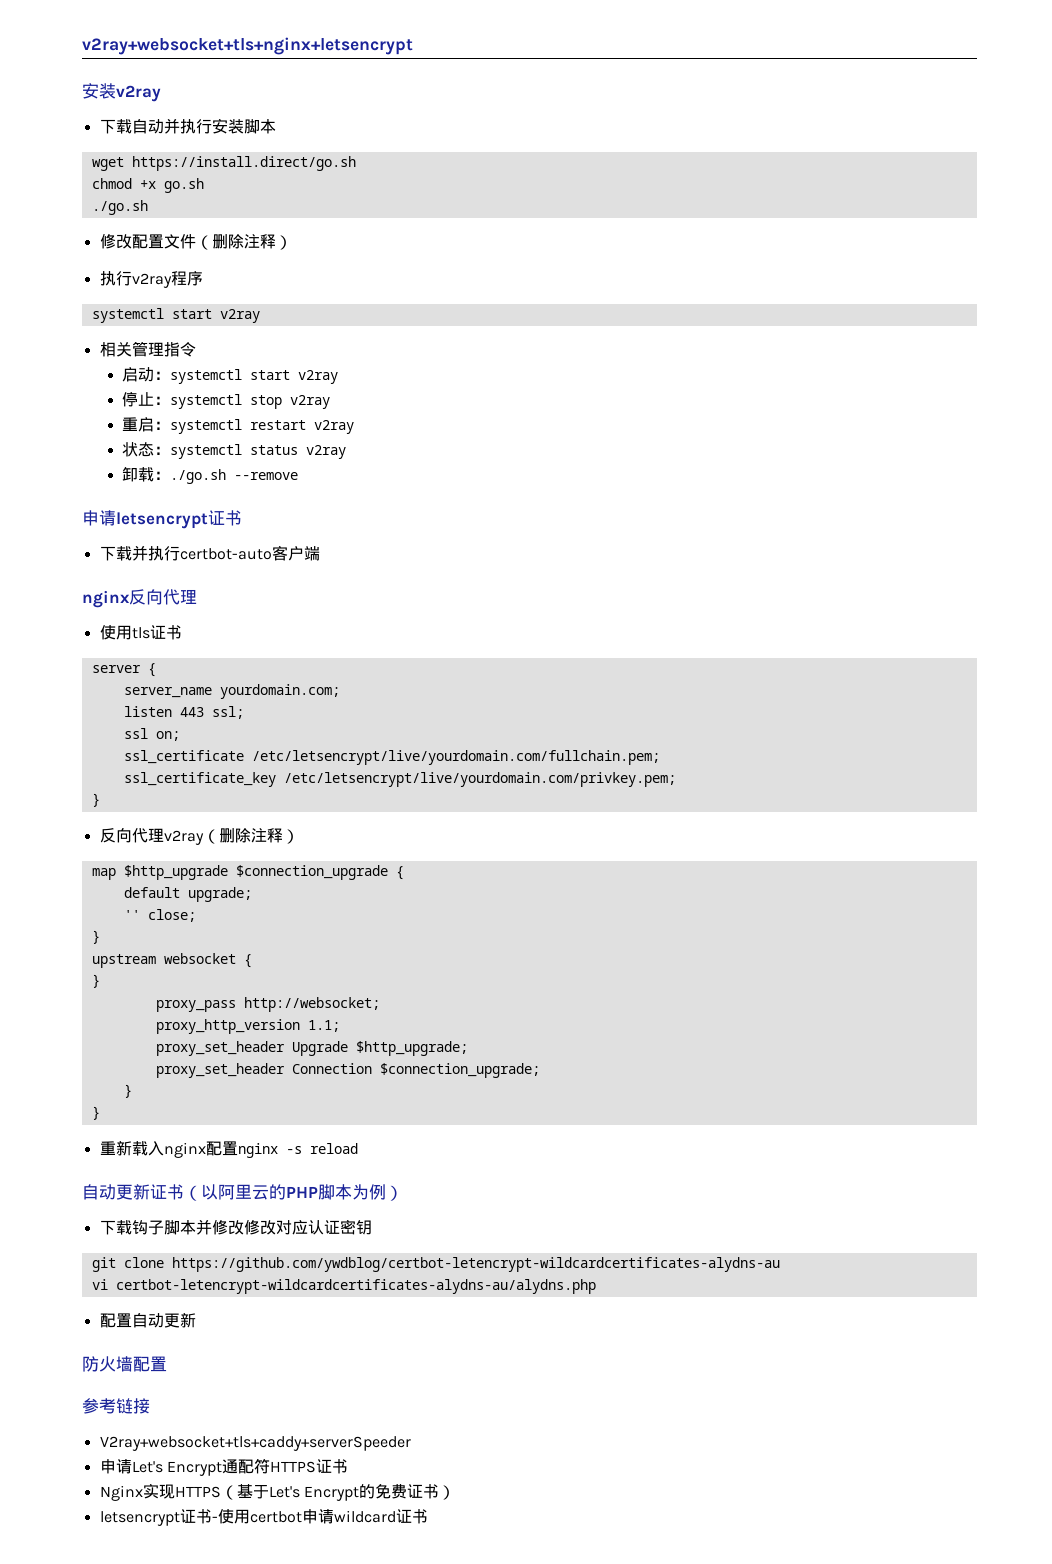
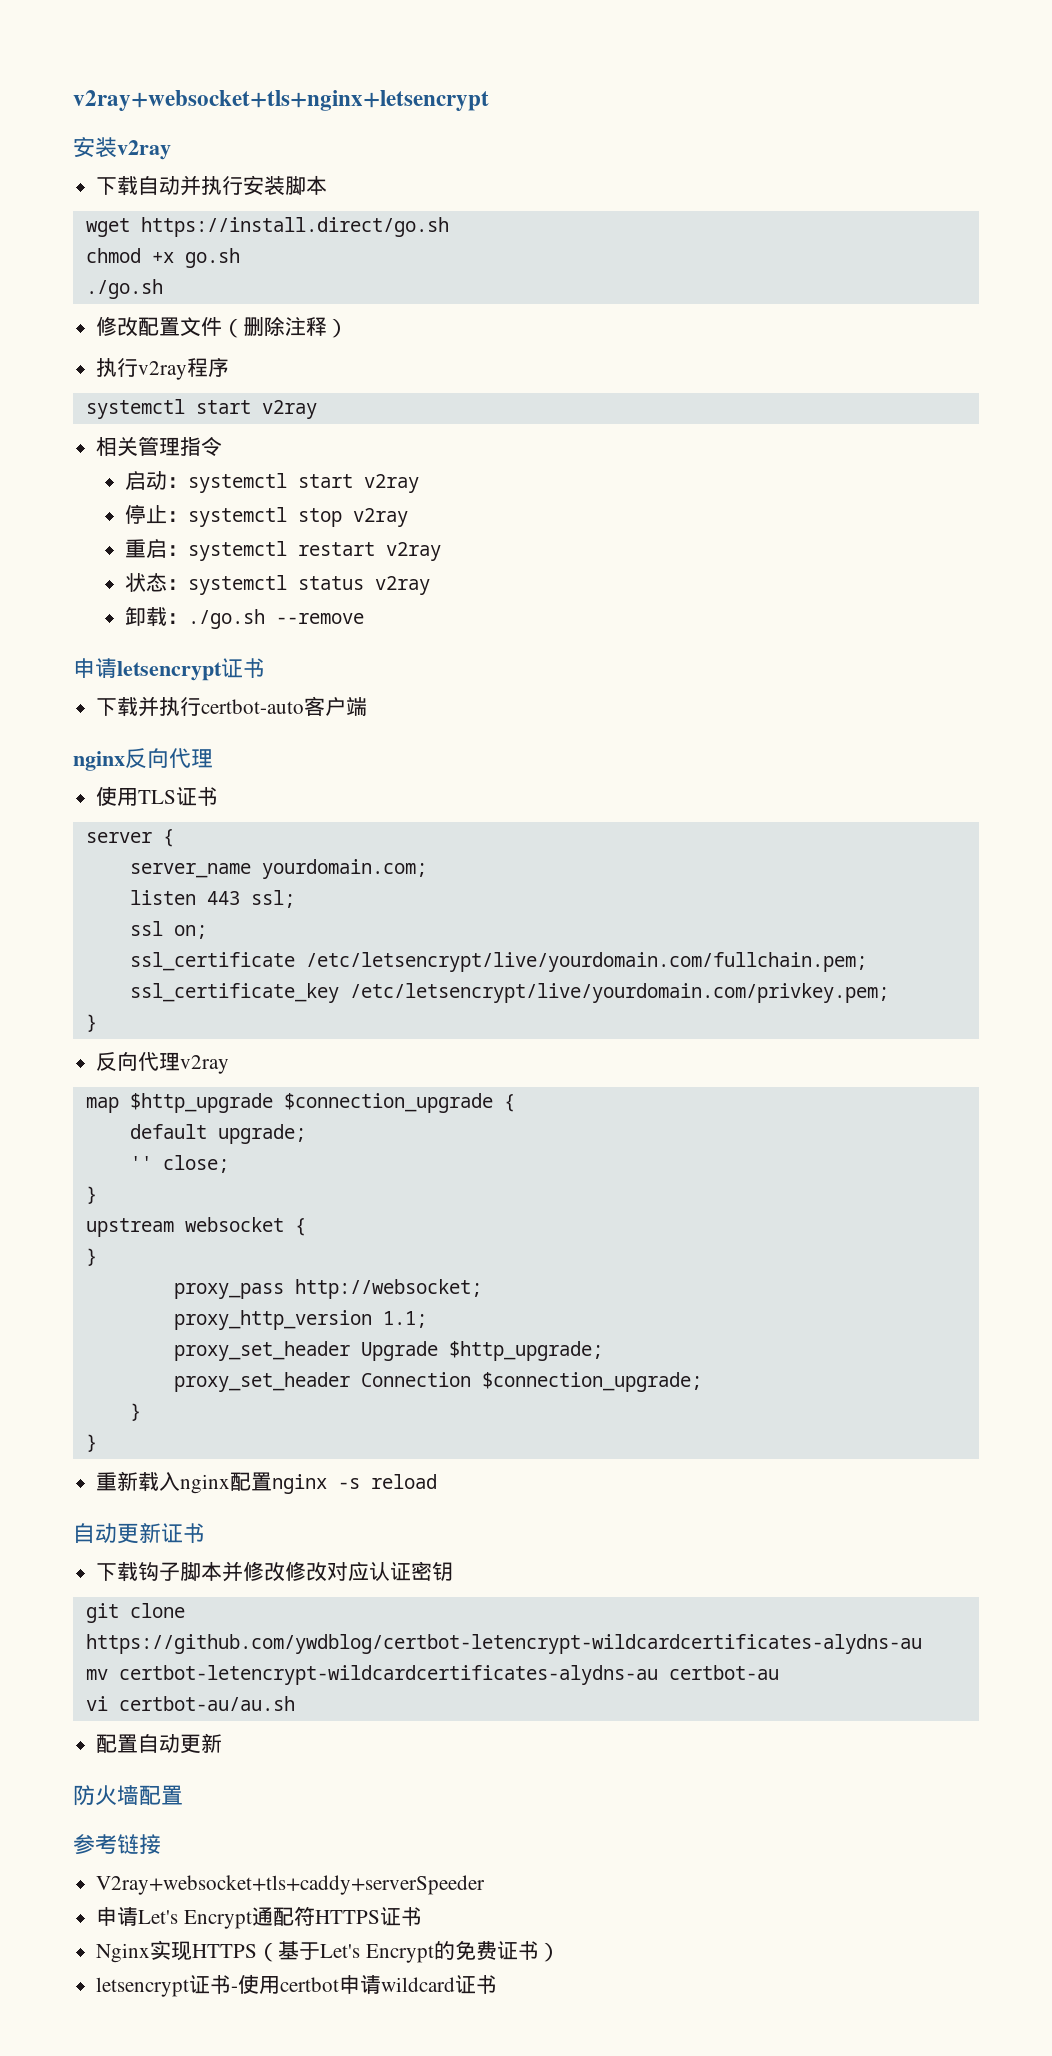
- 使用tls证书
+ 使用TLS证书
- 反向代理v2ray（删除注释）
+ 反向代理v2ray
- 自动更新证书（以阿里云的PHP脚本为例）
+ 自动更新证书
+ mv certbot-letencrypt-wildcardcertificates-alydns-au certbot-au
- vi certbot-letencrypt-wildcardcertificates-alydns-au/alydns.php
+ vi certbot-au/au.sh

